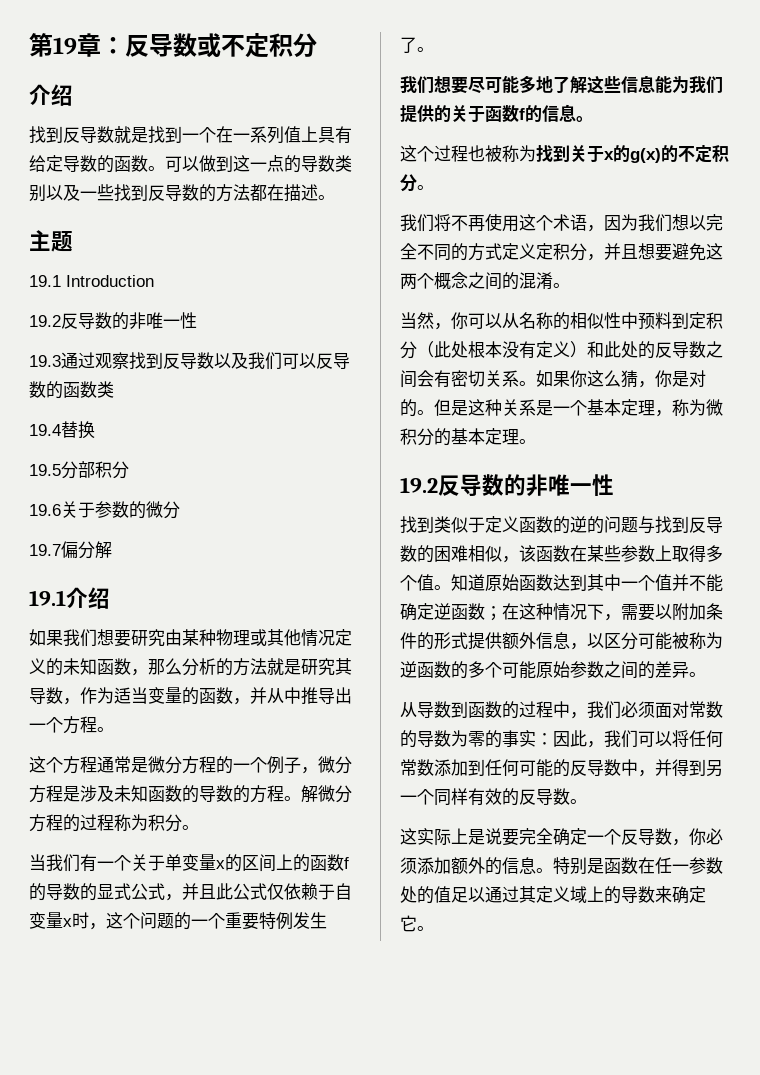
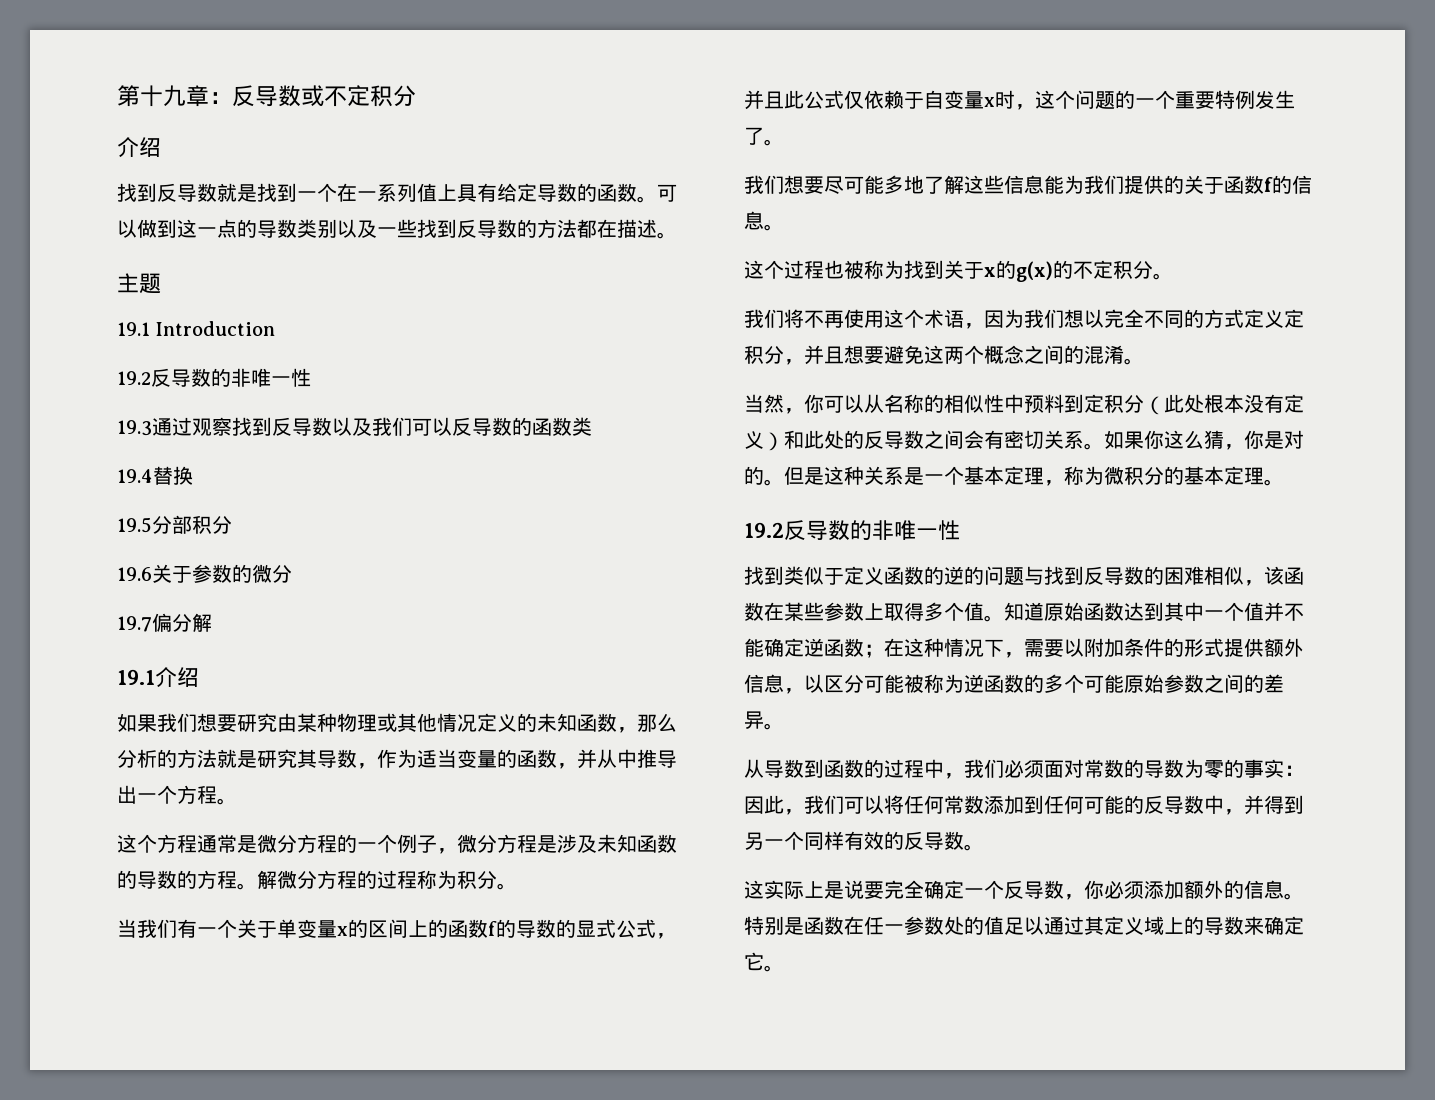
- 第19章：反导数或不定积分
+ 第十九章：反导数或不定积分

